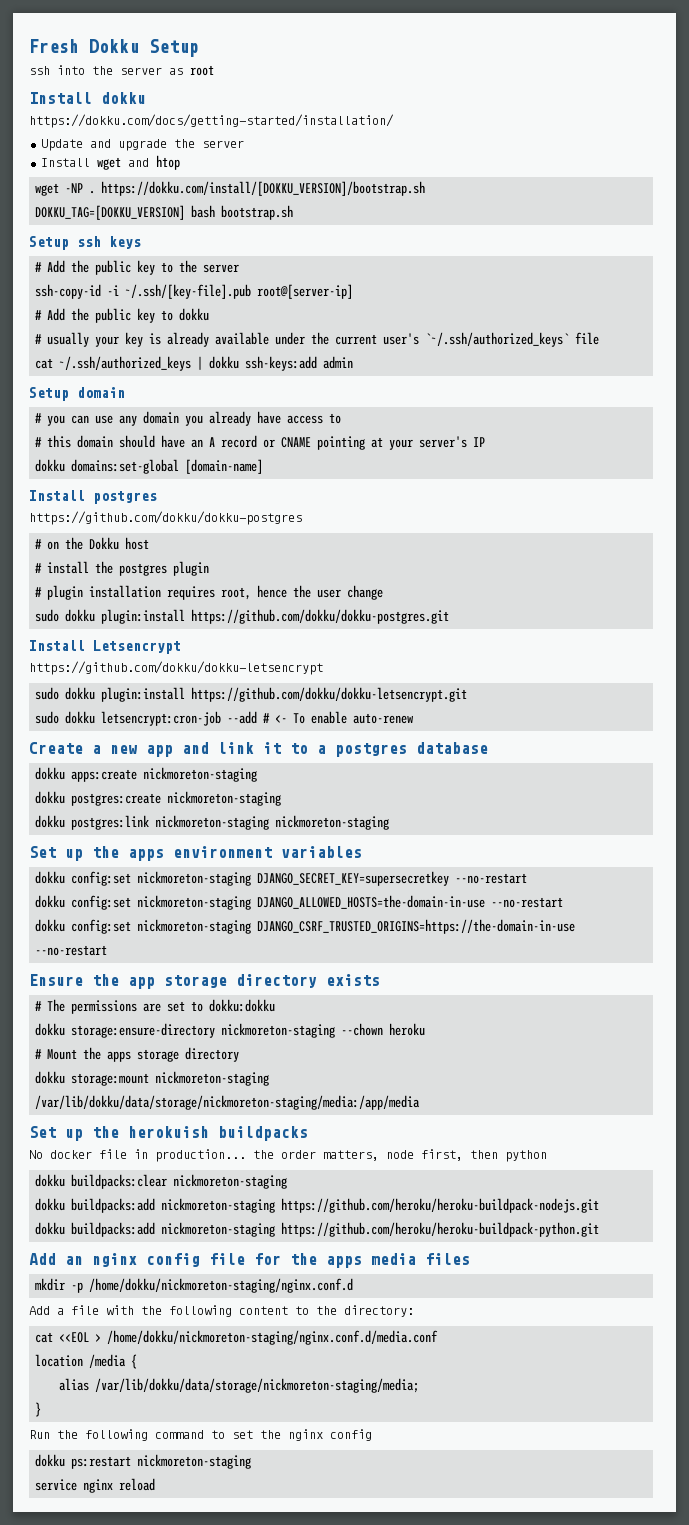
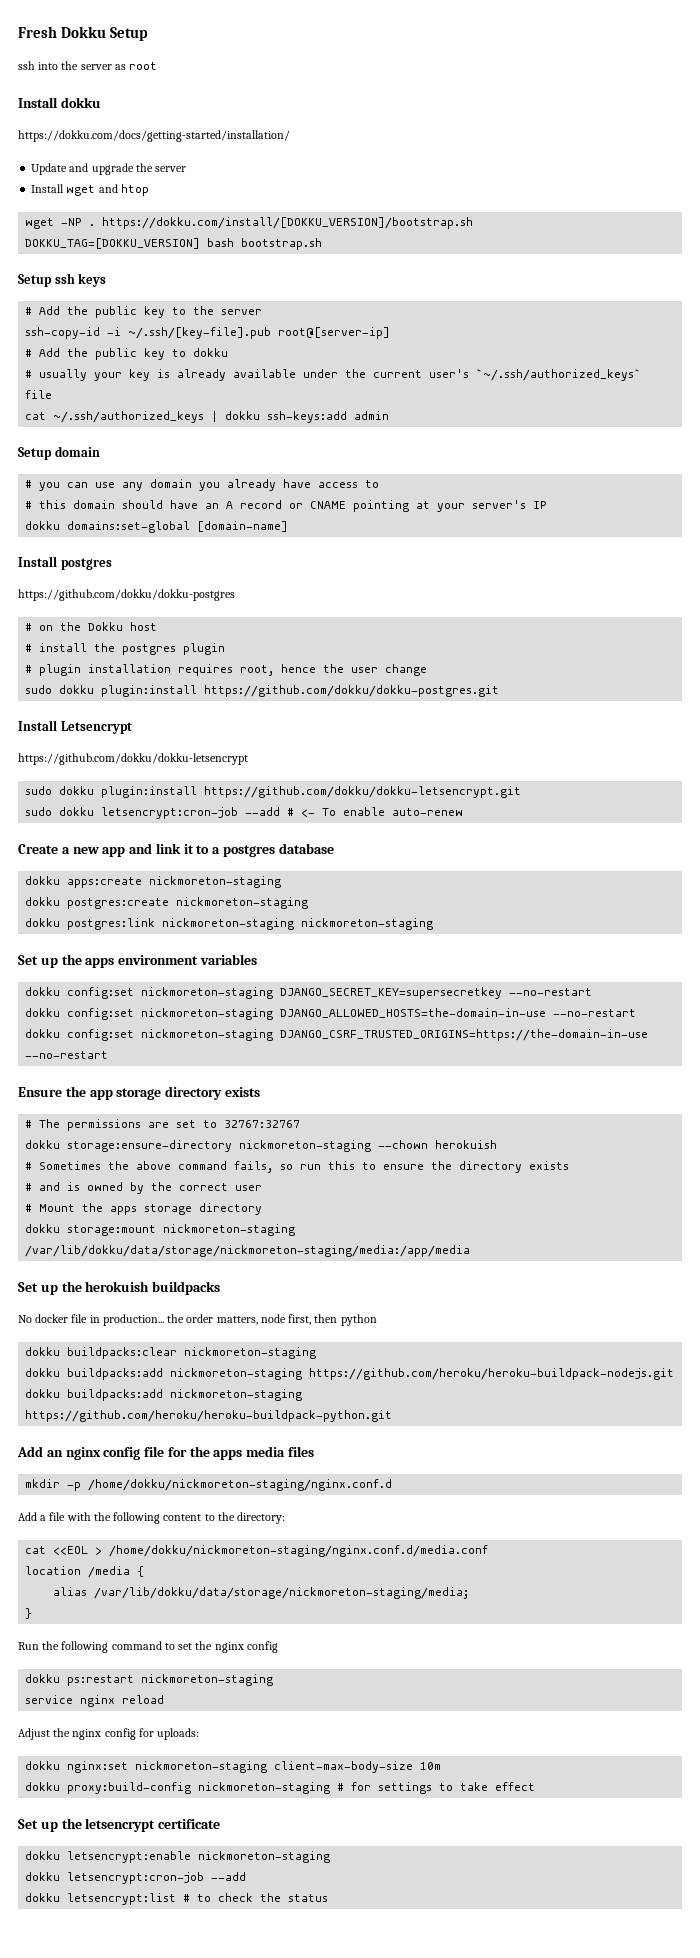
- # The permissions are set to dokku:dokku
+ # The permissions are set to 32767:32767
- dokku storage:ensure-directory nickmoreton-staging --chown heroku
+ dokku storage:ensure-directory nickmoreton-staging --chown herokuish
+ # Sometimes the above command fails, so run this to ensure the directory exists
+ # and is owned by the correct user
+ Adjust the nginx config for uploads:
+ dokku nginx:set nickmoreton-staging client-max-body-size 10m
+ dokku proxy:build-config nickmoreton-staging # for settings to take effect
+ Set up the letsencrypt certificate
+ dokku letsencrypt:enable nickmoreton-staging
+ dokku letsencrypt:cron-job --add
+ dokku letsencrypt:list # to check the status

